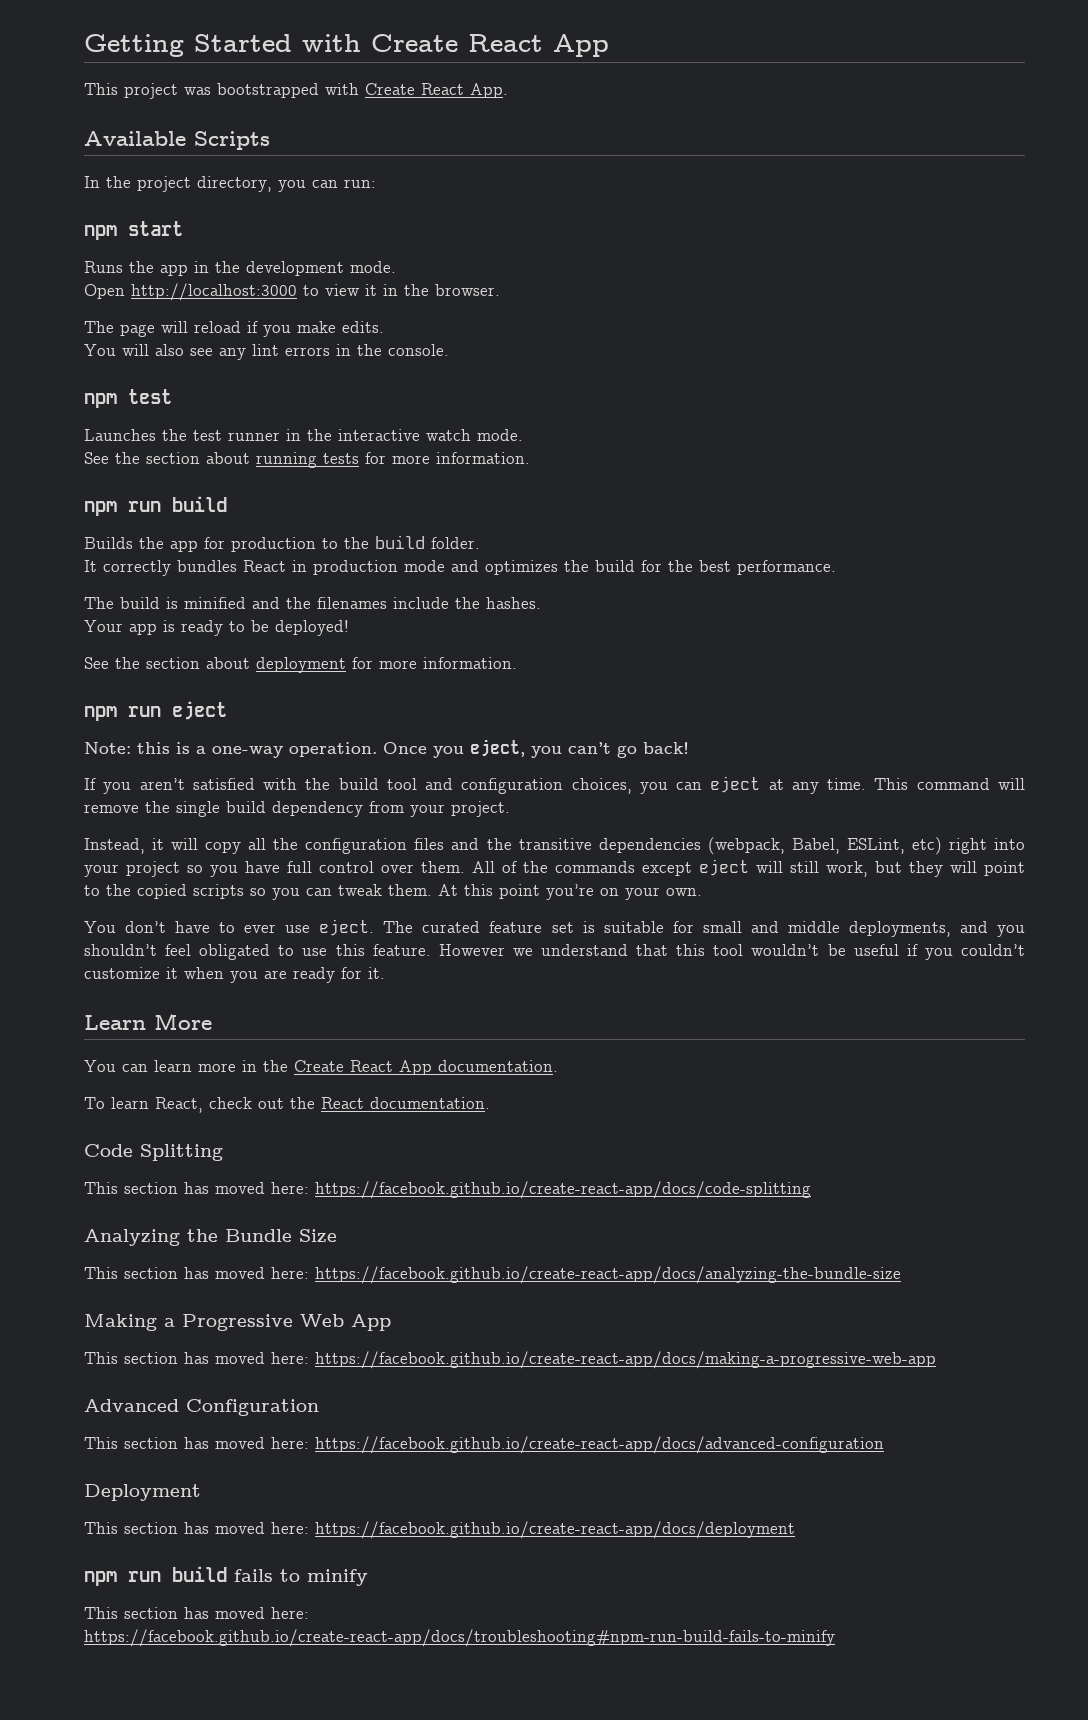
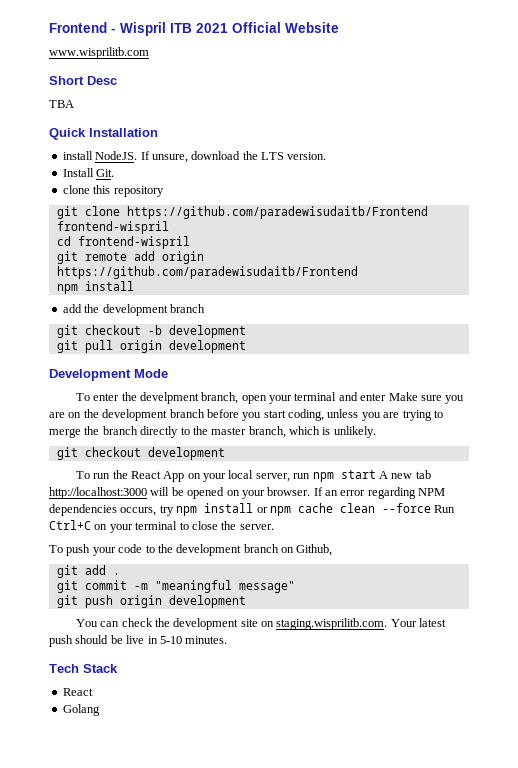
- Getting Started with Create React App
- This project was bootstrapped with Create React App.
- Available Scripts
- In the project directory, you can run:
- npm start
- Runs the app in the development mode.
- Open http://localhost:3000 to view it in the browser.
- The page will reload if you make edits.
- You will also see any lint errors in the console.
- npm test
- Launches the test runner in the interactive watch mode.
- See the section about running tests for more information.
- npm run build
- Builds the app for production to the build folder.
- It correctly bundles React in production mode and optimizes the build for the best performance.
- The build is minified and the filenames include the hashes.
- Your app is ready to be deployed!
- See the section about deployment for more information.
- npm run eject
- Note: this is a one-way operation. Once you eject, you can’t go back!
- If you aren’t satisfied with the build tool and configuration choices, you can eject at any time. This command will remove the single build dependency from your project.
- Instead, it will copy all the configuration files and the transitive dependencies (webpack, Babel, ESLint, etc) right into your project so you have full control over them. All of the commands except eject will still work, but they will point to the copied scripts so you can tweak them. At this point you’re on your own.
- You don’t have to ever use eject. The curated feature set is suitable for small and middle deployments, and you shouldn’t feel obligated to use this feature. However we understand that this tool wouldn’t be useful if you couldn’t customize it when you are ready for it.
- Learn More
- You can learn more in the Create React App documentation.
- To learn React, check out the React documentation.
- Code Splitting
- This section has moved here: https://facebook.github.io/create-react-app/docs/code-splitting
- Analyzing the Bundle Size
- This section has moved here: https://facebook.github.io/create-react-app/docs/analyzing-the-bundle-size
- Making a Progressive Web App
- This section has moved here: https://facebook.github.io/create-react-app/docs/making-a-progressive-web-app
- Advanced Configuration
- This section has moved here: https://facebook.github.io/create-react-app/docs/advanced-configuration
- Deployment
- This section has moved here: https://facebook.github.io/create-react-app/docs/deployment
- npm run build fails to minify
- This section has moved here: https://facebook.github.io/create-react-app/docs/troubleshooting#npm-run-build-fails-to-minify
+ Frontend - Wispril ITB 2021 Official Website
+ www.wisprilitb.com
+ Short Desc
+ TBA
+ Quick Installation
+ install NodeJS. If unsure, download the LTS version.
+ Install Git.
+ clone this repository
+ git clone https://github.com/paradewisudaitb/Frontend frontend-wispril
+ cd frontend-wispril
+ git remote add origin https://github.com/paradewisudaitb/Frontend
+ npm install
+ add the development branch
+ git checkout -b development
+ git pull origin development
+ Development Mode
+ To enter the develpment branch, open your terminal and enter Make sure you are on the development branch before you start coding, unless you are trying to merge the branch directly to the master branch, which is unlikely.
+ git checkout development
+ To run the React App on your local server, run npm start A new tab http://localhost:3000 will be opened on your browser. If an error regarding NPM dependencies occurs, try npm install or npm cache clean --force Run Ctrl+C on your terminal to close the server.
+ To push your code to the development branch on Github,
+ git add .
+ git commit -m "meaningful message"
+ git push origin development
+ You can check the development site on staging.wisprilitb.com. Your latest push should be live in 5-10 minutes.
+ Tech Stack
+ React
+ Golang

